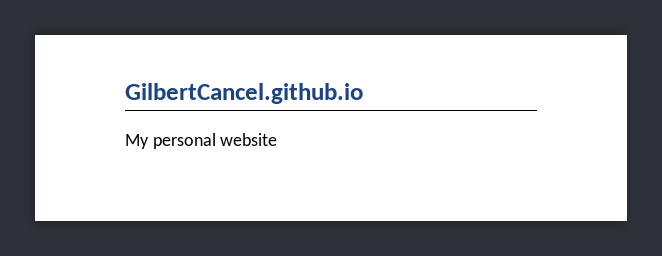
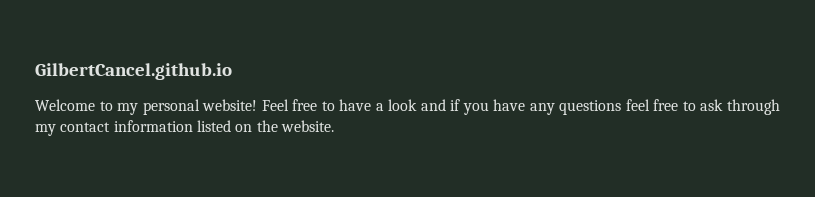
- My personal website
+ Welcome to my personal website! Feel free to have a look and if you have any questions feel free to ask through my contact information listed on the website.

